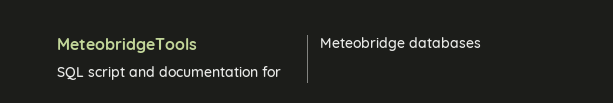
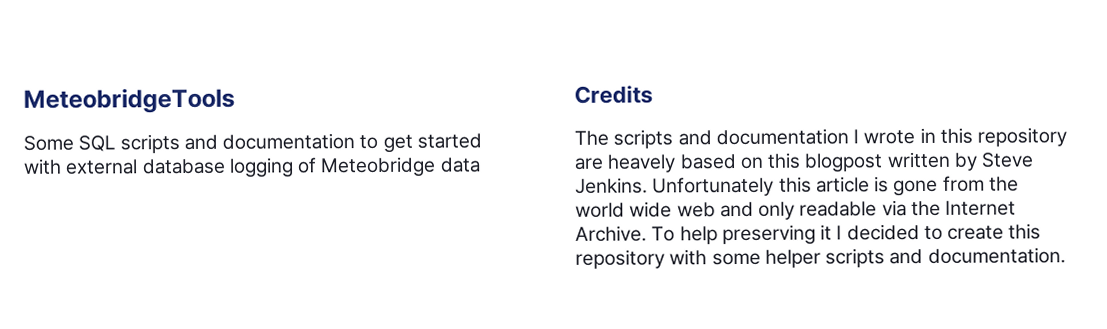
- SQL script and documentation for Meteobridge databases
+ Some SQL scripts and documentation to get started with external database logging of Meteobridge data
+ Credits
+ The scripts and documentation I wrote in this repository are heavely based on this blogpost written by Steve Jenkins. Unfortunately this article is gone from the world wide web and only readable via the Internet Archive. To help preserving it I decided to create this repository with some helper scripts and documentation.

